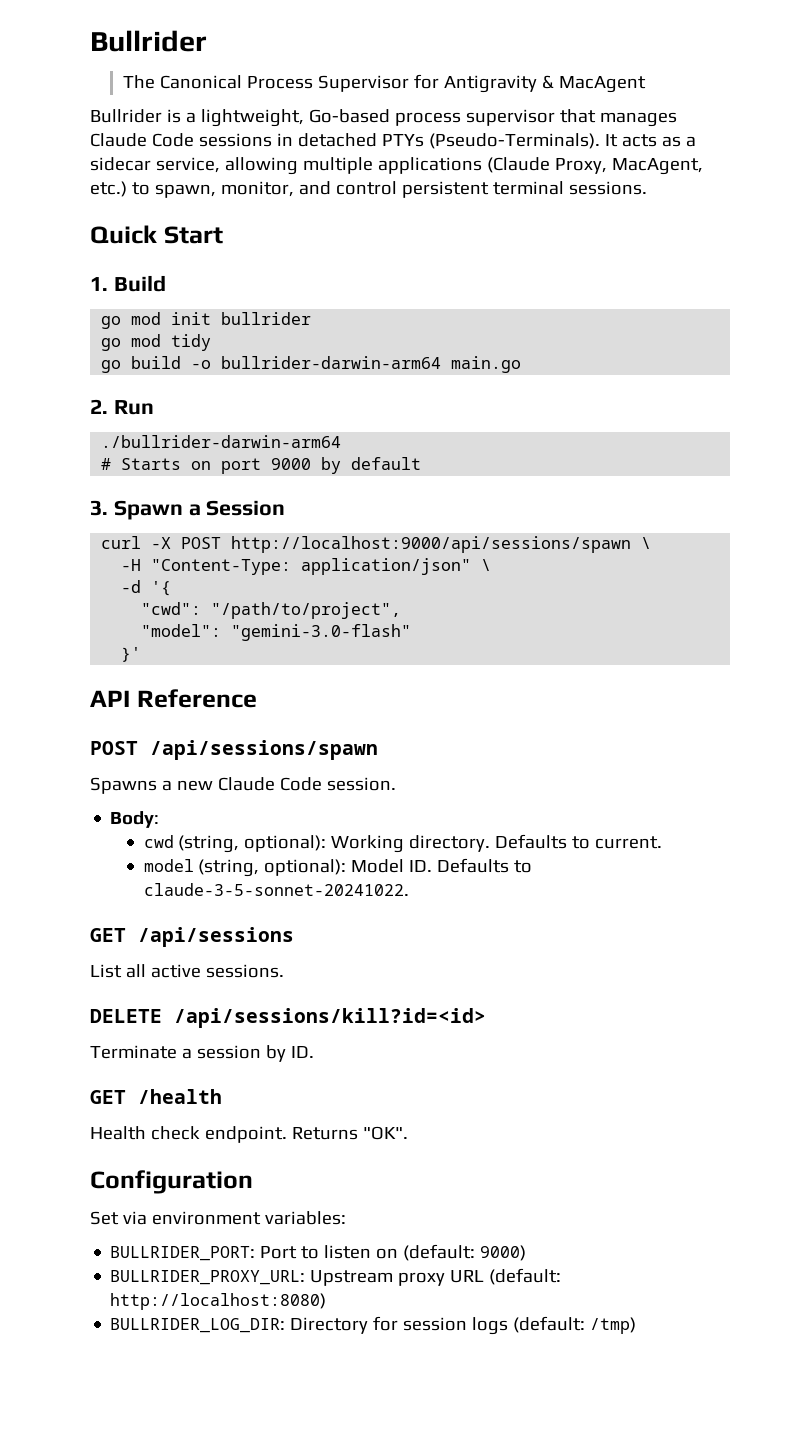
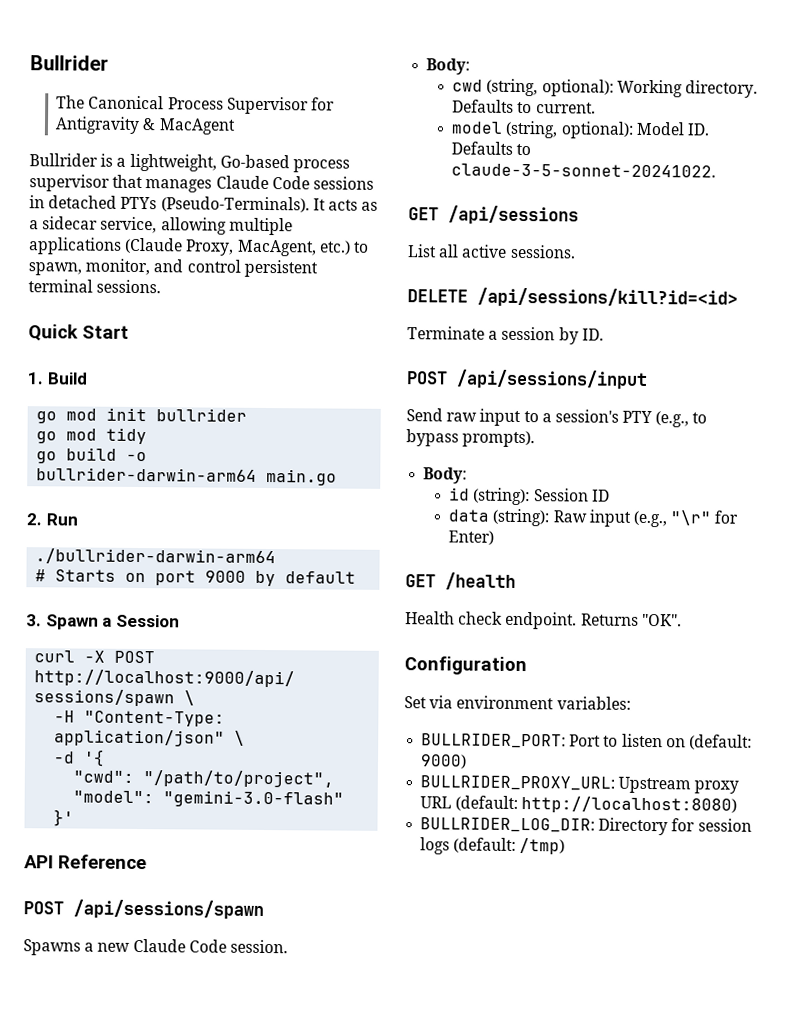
+ POST /api/sessions/input
+ Send raw input to a session's PTY (e.g., to bypass prompts).
+ Body:
+ id (string): Session ID
+ data (string): Raw input (e.g., "\r" for Enter)

